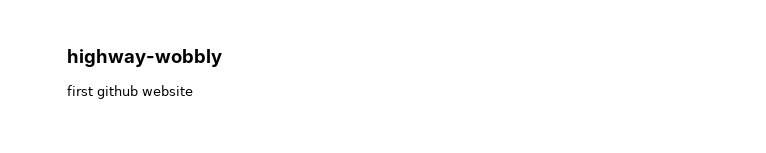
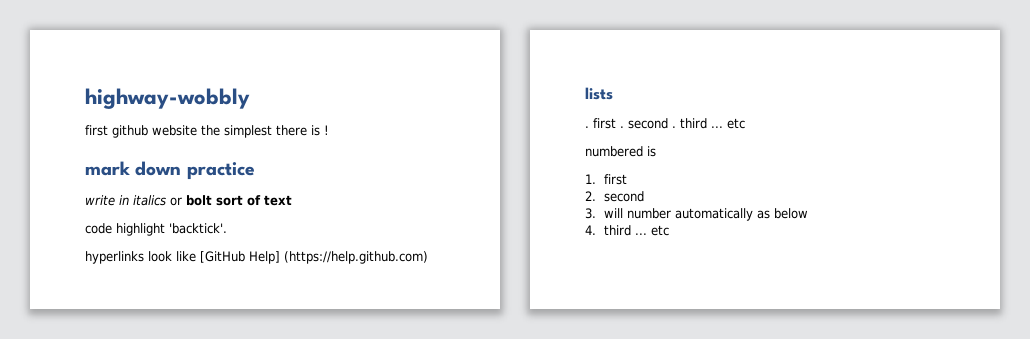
- first github website
+ first github website the simplest there is !
+ mark down practice
+ write in italics or bolt sort of text
+ code highlight 'backtick'.
+ hyperlinks look like [GitHub Help] (https://help.github.com)
+ lists
+ . first . second . third ... etc
+ numbered is
+ 1. first
+ 2. second
+ 3. will number automatically as below
+ 4. third ... etc

